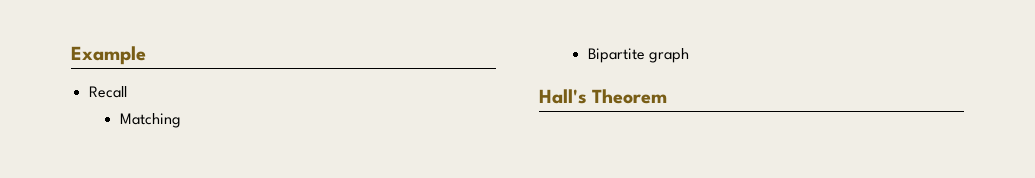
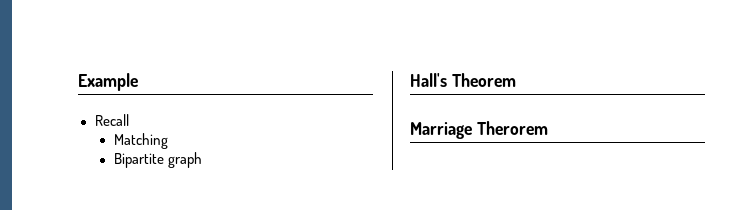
+ Marriage Therorem

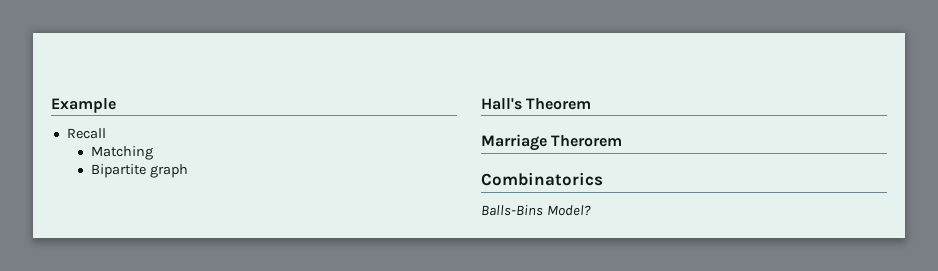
+ Combinatorics
+ Balls-Bins Model?

